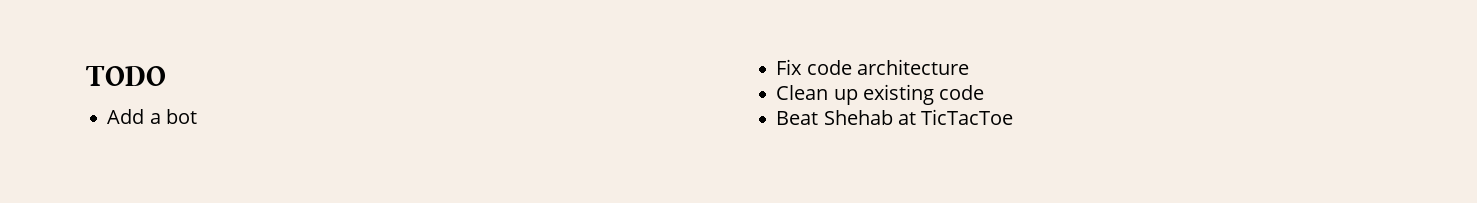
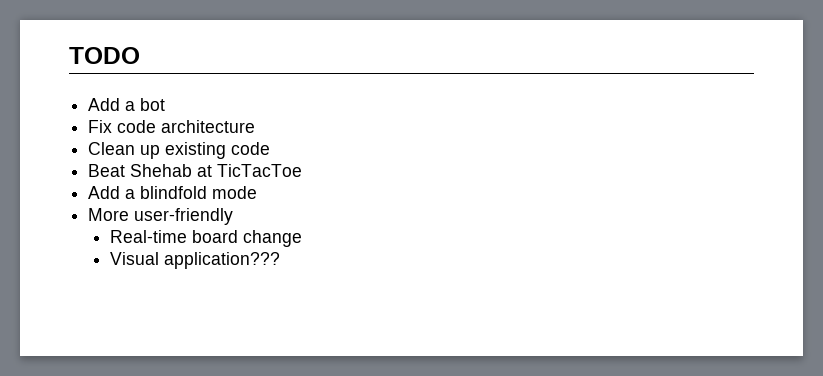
+ Add a blindfold mode
+ More user-friendly
+ Real-time board change
+ Visual application???

